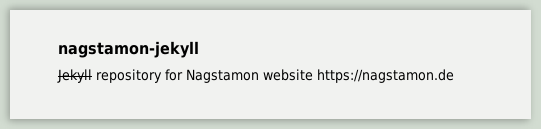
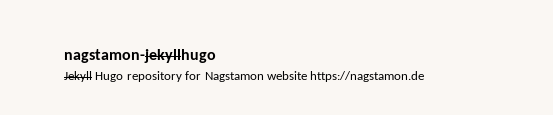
- nagstamon-jekyll
+ nagstamon-jekyllhugo
- Jekyll repository for Nagstamon website https://nagstamon.de
+ Jekyll Hugo repository for Nagstamon website https://nagstamon.de

